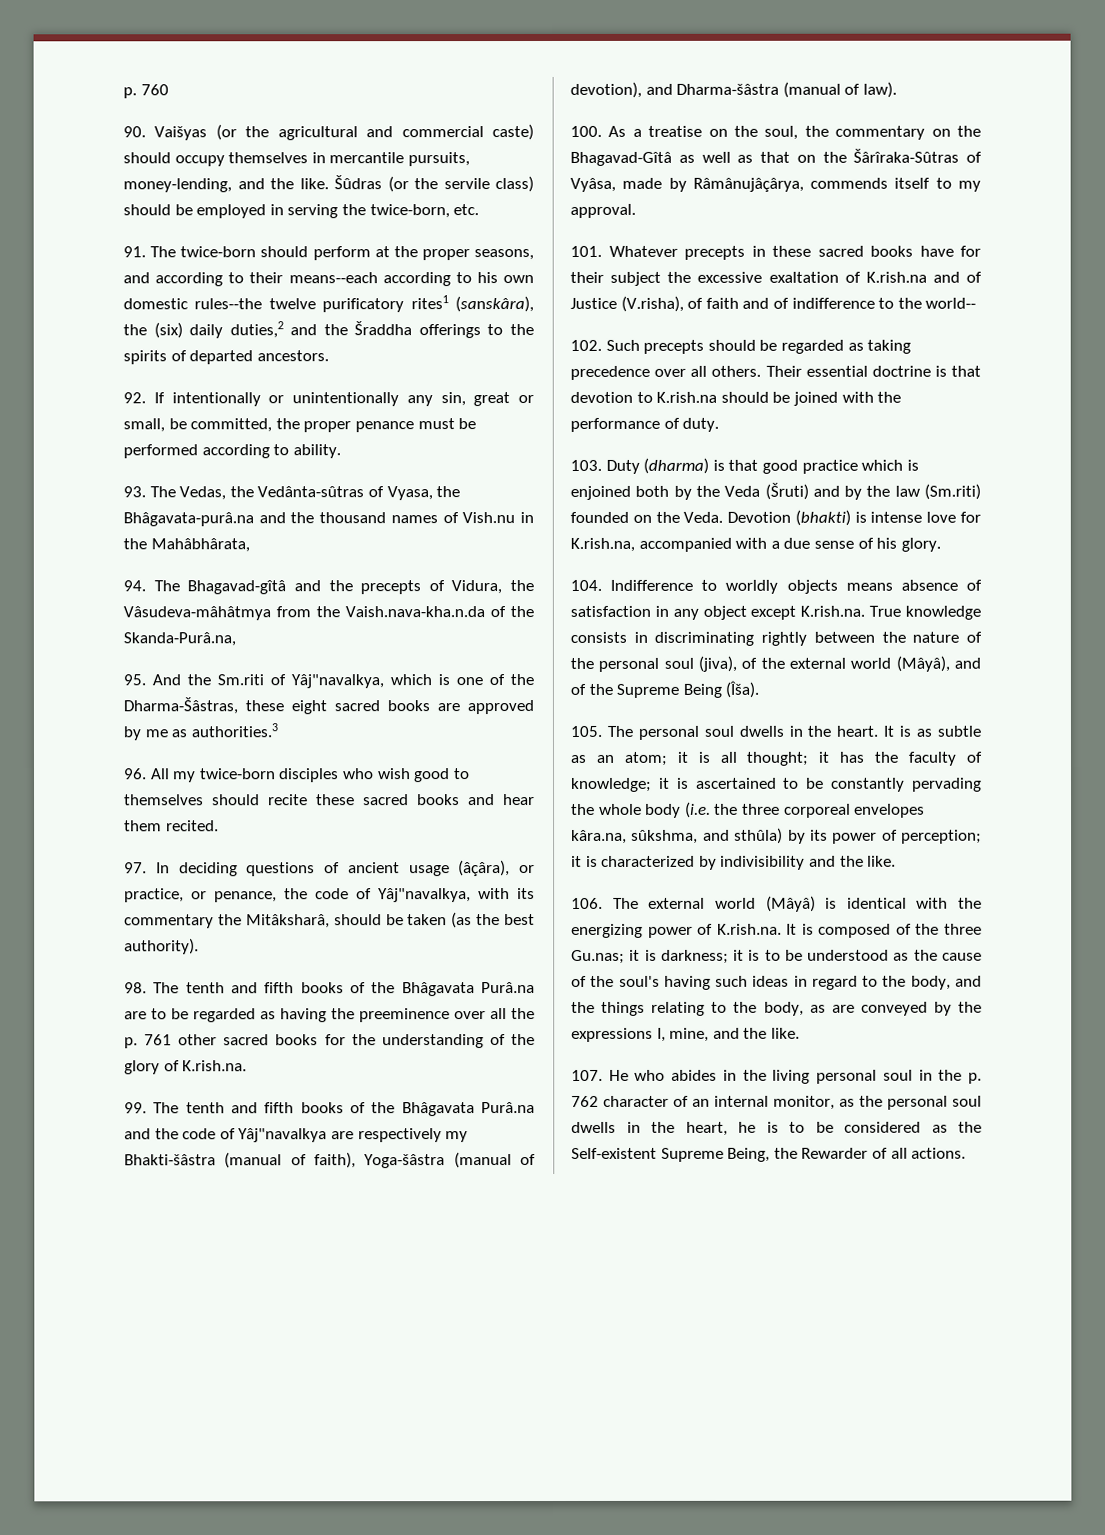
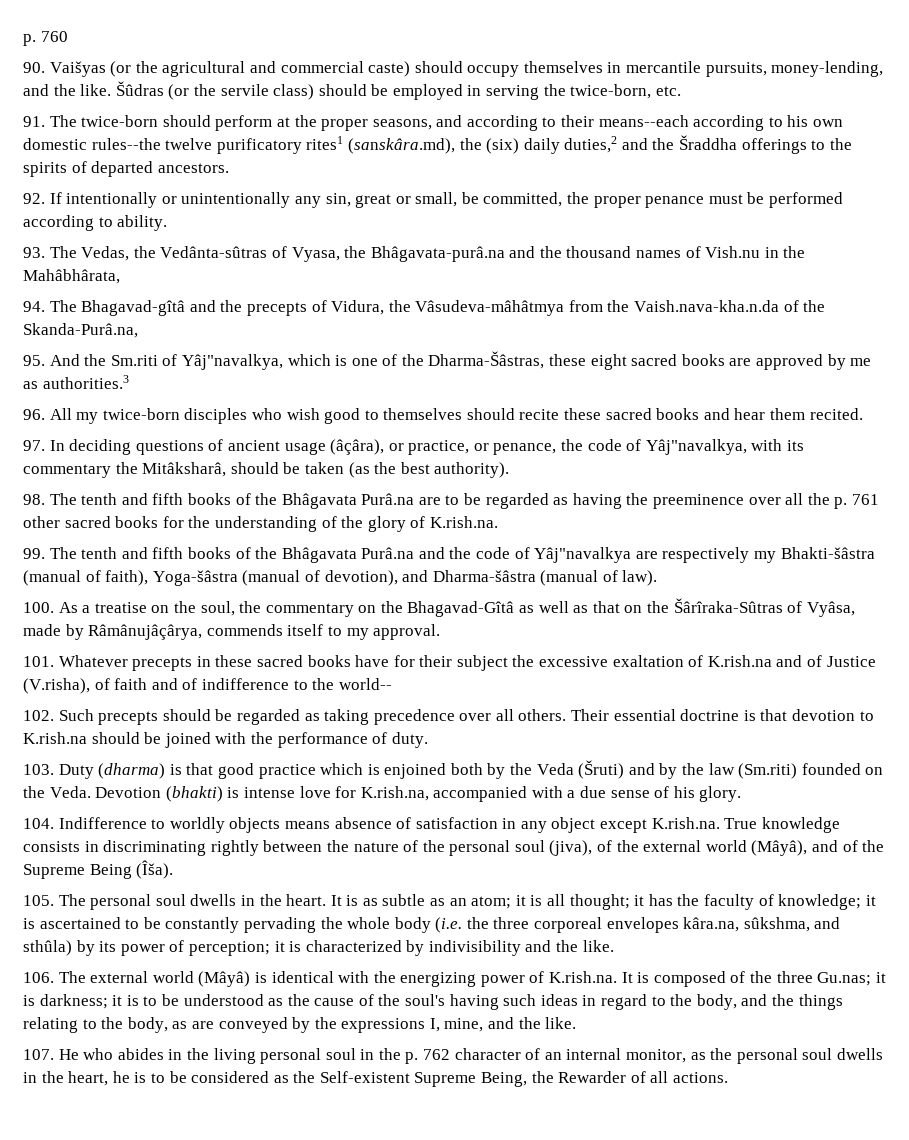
- 91. The twice-born should perform at the proper seasons, and according to their means--each according to his own domestic rules--the twelve purificatory rites1 (sanskâra), the (six) daily duties,2 and the Šraddha offerings to the spirits of departed ancestors.
+ 91. The twice-born should perform at the proper seasons, and according to their means--each according to his own domestic rules--the twelve purificatory rites1 (sanskâra.md), the (six) daily duties,2 and the Šraddha offerings to the spirits of departed ancestors.

